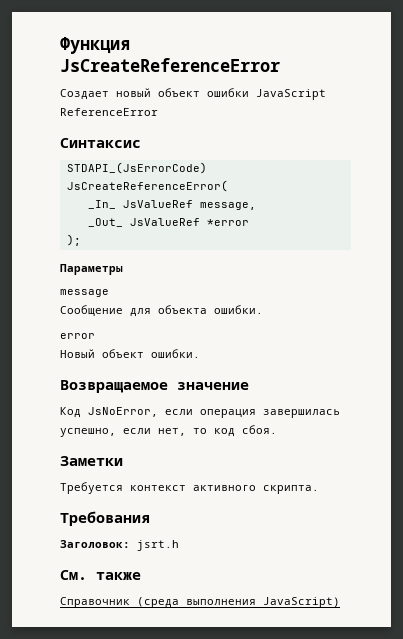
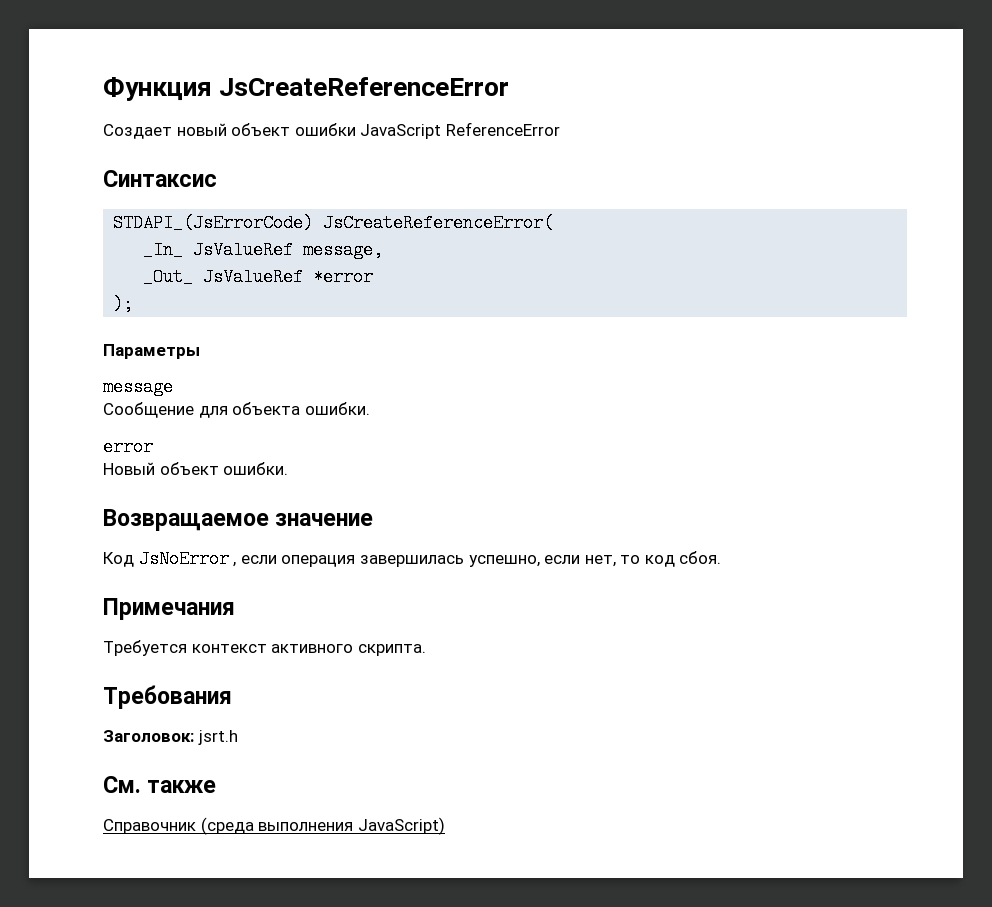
- Код JsNoError, если операция завершилась успешно, если нет, то код сбоя.
+ Код JsNoError , если операция завершилась успешно, если нет, то код сбоя.
- Заметки
+ Примечания

